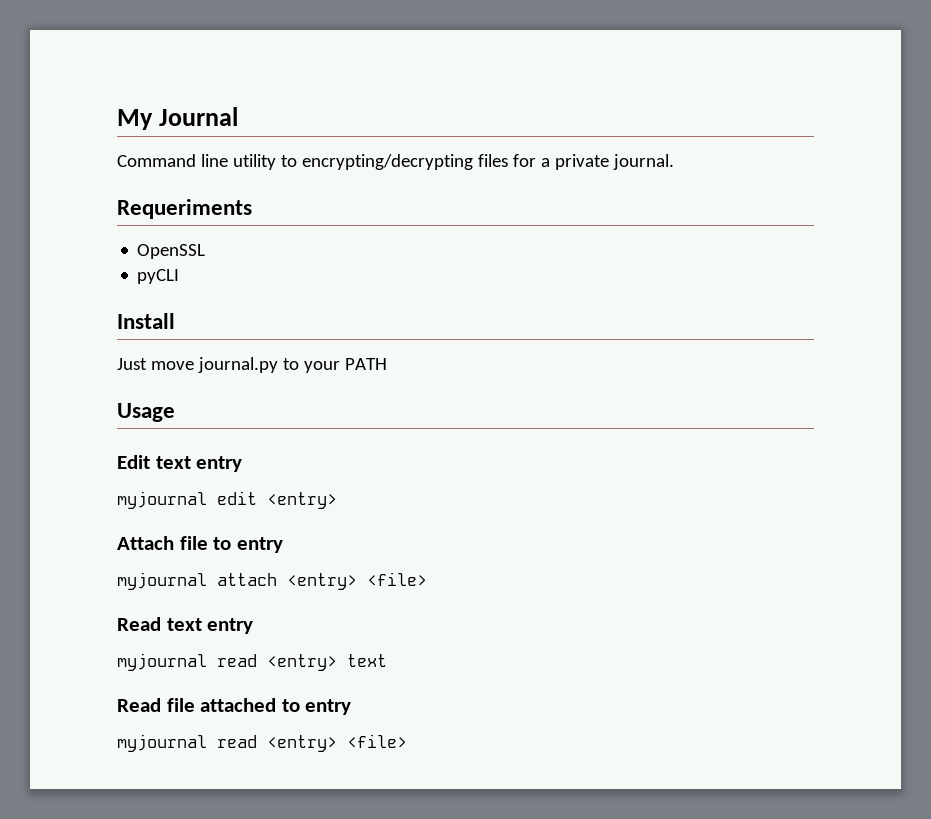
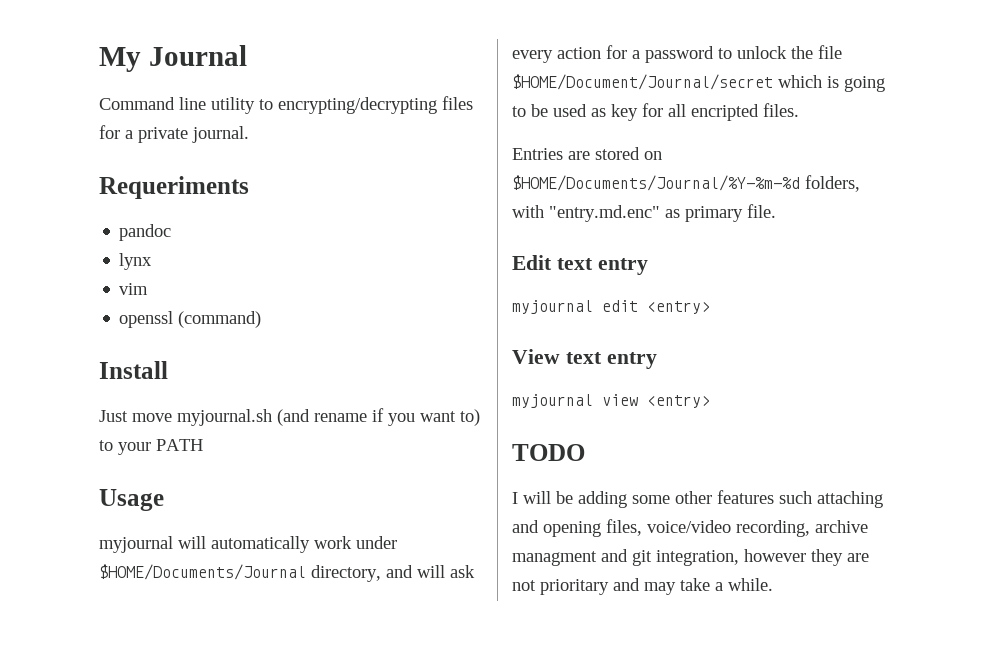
- OpenSSL
- pyCLI
+ pandoc
+ lynx
+ vim
+ openssl (command)
  Install
- Just move journal.py to your PATH
+ Just move myjournal.sh (and rename if you want to) to your PATH
  Usage
+ myjournal will automatically work under $HOME/Documents/Journal directory, and will ask every action for a password to unlock the file $HOME/Document/Journal/secret which is going to be used as key for all encripted files.
+ Entries are stored on $HOME/Documents/Journal/%Y-%m-%d folders, with "entry.md.enc" as primary file.
- Attach file to entry
- myjournal attach <entry> <file>
- Read text entry
- myjournal read <entry> text
- Read file attached to entry
- myjournal read <entry> <file>
+ View text entry
+ myjournal view <entry>
+ TODO
+ I will be adding some other features such attaching and opening files, voice/video recording, archive managment and git integration, however they are not prioritary and may take a while.

